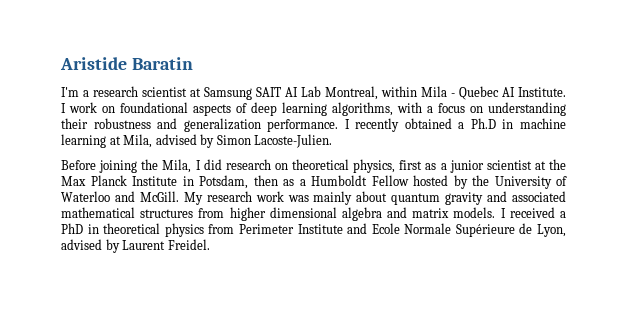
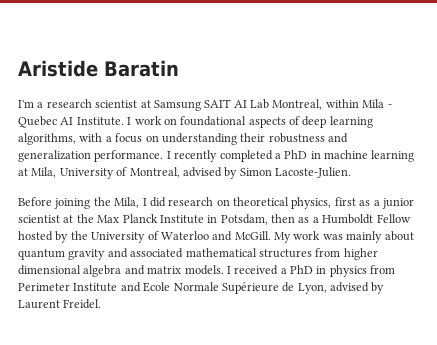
- I recently obtained a Ph.D in machine learning at Mila, advised by Simon Lacoste-Julien.
+ I recently completed a PhD in machine learning at Mila, University of Montreal, advised by Simon Lacoste-Julien.
- My research work was mainly about quantum gravity and associated mathematical structures from higher dimensional algebra and matrix models.
+ My work was mainly about quantum gravity and associated mathematical structures from higher dimensional algebra and matrix models.
- I received a PhD in theoretical physics from Perimeter Institute and Ecole Normale Supérieure de Lyon, advised by Laurent Freidel.
+ I received a PhD in physics from Perimeter Institute and Ecole Normale Supérieure de Lyon, advised by Laurent Freidel.

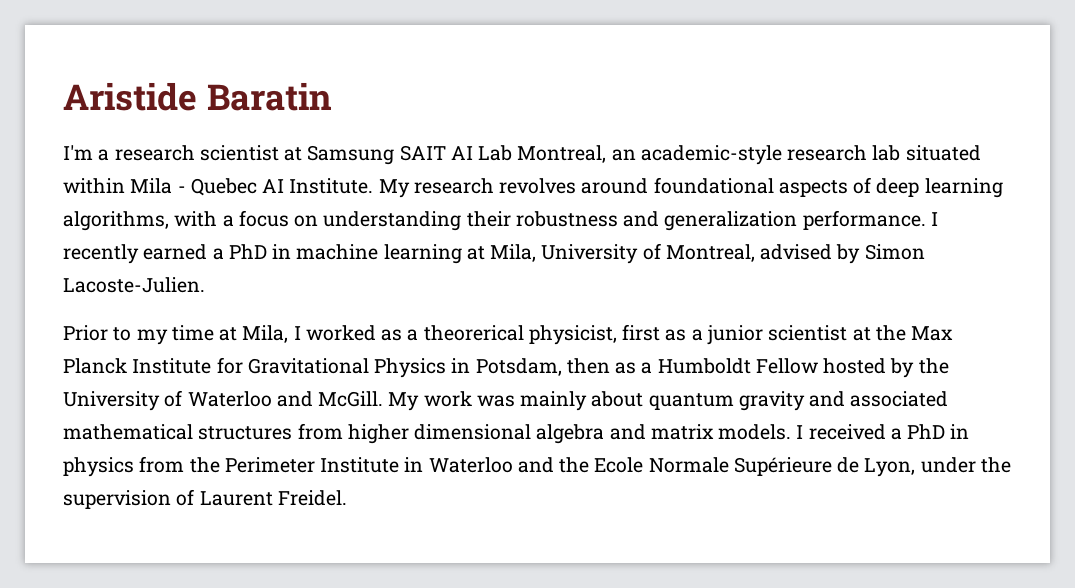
- I'm a research scientist at Samsung SAIT AI Lab Montreal, within Mila - Quebec AI Institute.
+ I'm a research scientist at Samsung SAIT AI Lab Montreal, an academic-style research lab situated within Mila - Quebec AI Institute.
- I work on foundational aspects of deep learning algorithms, with a focus on understanding their robustness and generalization performance.
+ My research revolves around foundational aspects of deep learning algorithms, with a focus on understanding their robustness and generalization performance.
- I recently completed a PhD in machine learning at Mila, University of Montreal, advised by Simon Lacoste-Julien.
+ I recently earned a PhD in machine learning at Mila, University of Montreal, advised by Simon Lacoste-Julien.
- Before joining the Mila, I did research on theoretical physics, first as a junior scientist at the Max Planck Institute in Potsdam, then as a Humboldt Fellow hosted by the University of Waterloo and McGill.
+ Prior to my time at Mila, I worked as a theorerical physicist, first as a junior scientist at the Max Planck Institute for Gravitational Physics in Potsdam, then as a Humboldt Fellow hosted by the University of Waterloo and McGill.
- I received a PhD in physics from Perimeter Institute and Ecole Normale Supérieure de Lyon, advised by Laurent Freidel.
+ I received a PhD in physics from the Perimeter Institute in Waterloo and the Ecole Normale Supérieure de Lyon, under the supervision of Laurent Freidel.

